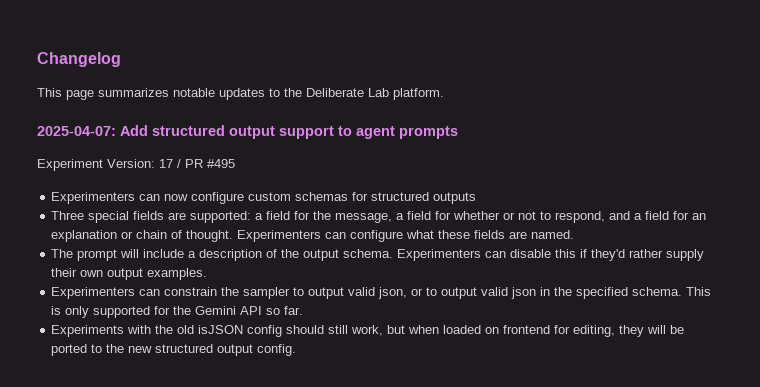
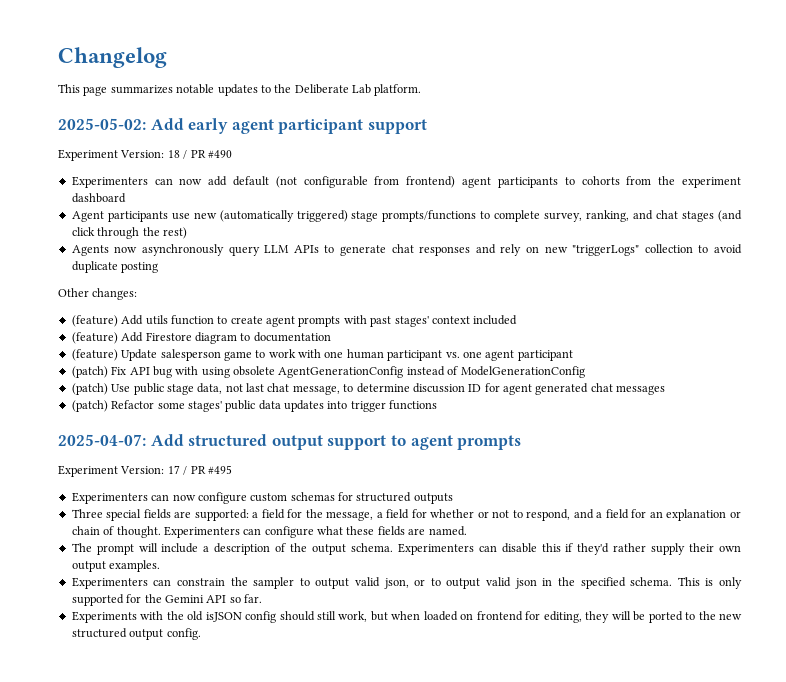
+ 2025-05-02: Add early agent participant support
+ Experiment Version: 18 / PR #490
+ Experimenters can now add default (not configurable from frontend) agent participants to cohorts from the experiment dashboard
+ Agent participants use new (automatically triggered) stage prompts/functions to complete survey, ranking, and chat stages (and click through the rest)
+ Agents now asynchronously query LLM APIs to generate chat responses and rely on new "triggerLogs" collection to avoid duplicate posting
+ Other changes:
+ (feature) Add utils function to create agent prompts with past stages' context included
+ (feature) Add Firestore diagram to documentation
+ (feature) Update salesperson game to work with one human participant vs. one agent participant
+ (patch) Fix API bug with using obsolete AgentGenerationConfig instead of ModelGenerationConfig
+ (patch) Use public stage data, not last chat message, to determine discussion ID for agent generated chat messages
+ (patch) Refactor some stages' public data updates into trigger functions

